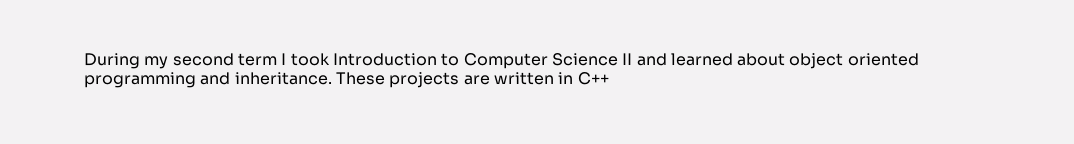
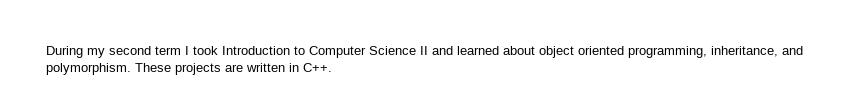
- During my second term I took Introduction to Computer Science II and learned about object oriented programming and inheritance.
+ During my second term I took Introduction to Computer Science II and learned about object oriented programming, inheritance, and polymorphism.
- These projects are written in C++
+ These projects are written in C++.

